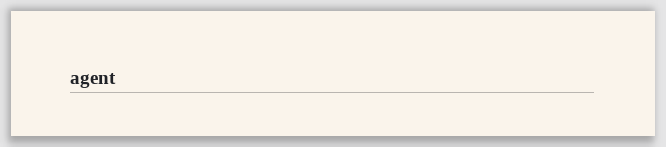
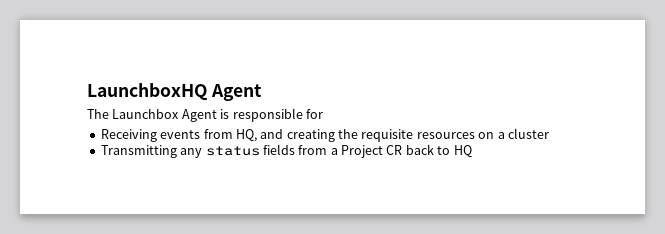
- agent
+ LaunchboxHQ Agent
+ The Launchbox Agent is responsible for
+ Receiving events from HQ, and creating the requisite resources on a cluster
+ Transmitting any status fields from a Project CR back to HQ

